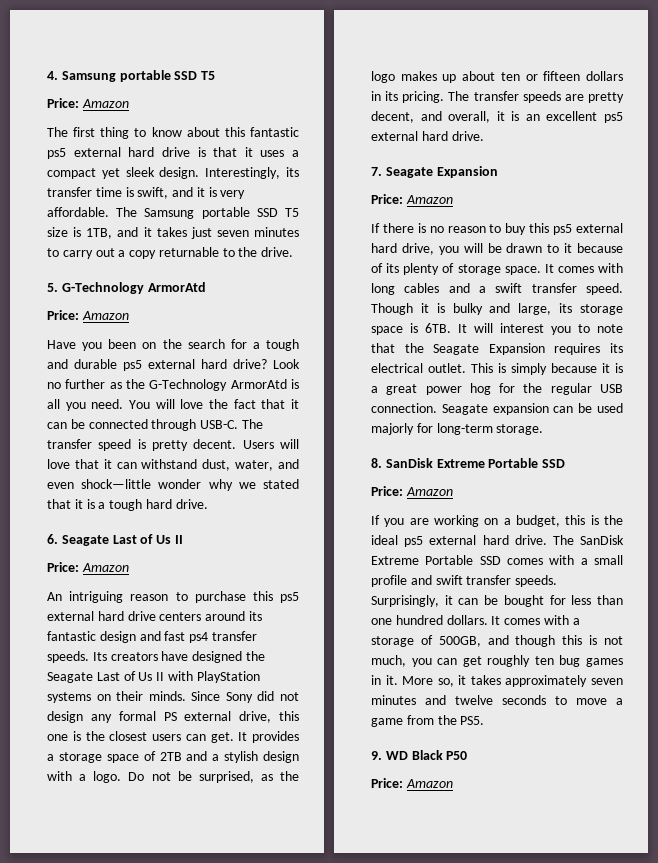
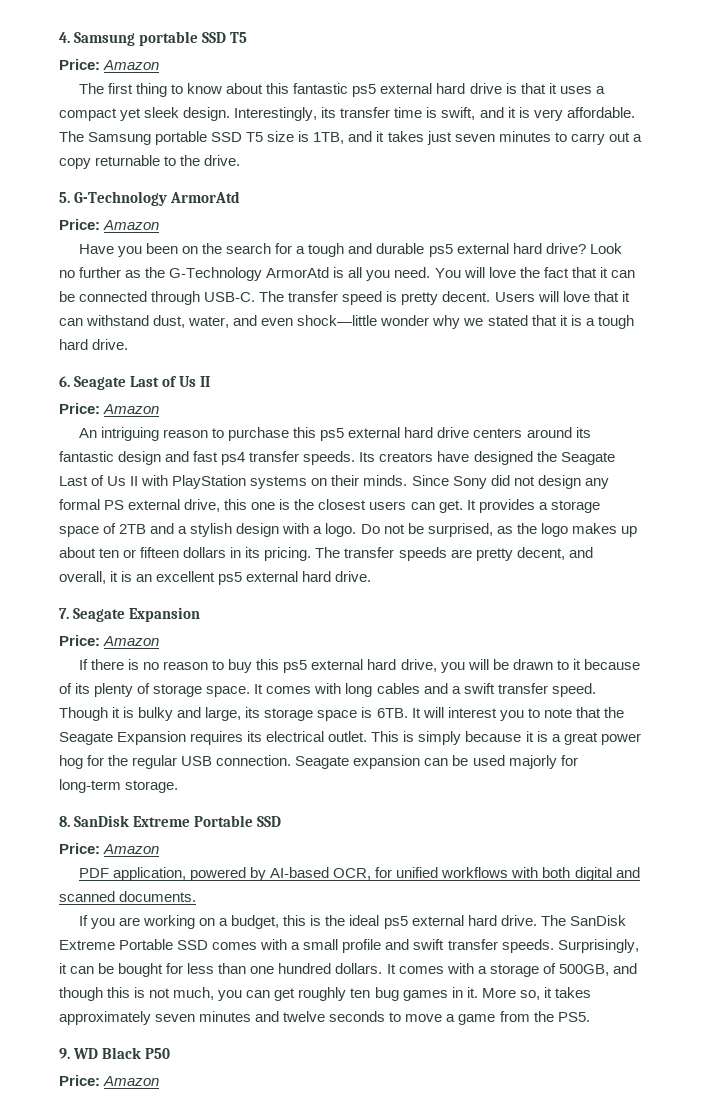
+ PDF application, powered by AI-based OCR, for unified workflows with both digital and scanned documents.

